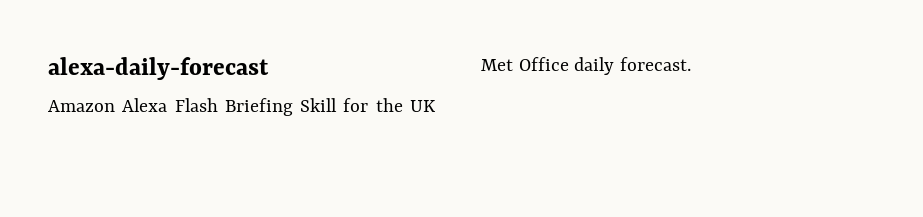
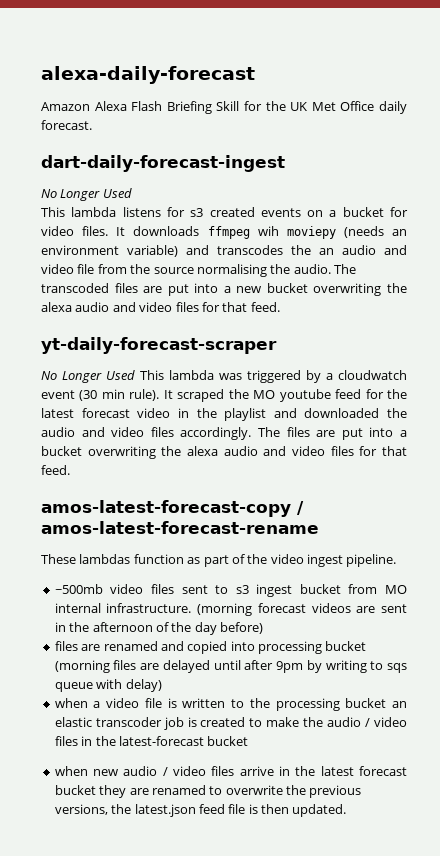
+ dart-daily-forecast-ingest
+ No Longer Used
+ This lambda listens for s3 created events on a bucket for video files. It downloads ffmpeg wih moviepy (needs an environment variable) and transcodes the an audio and video file from the source normalising the audio. The transcoded files are put into a new bucket overwriting the alexa audio and video files for that feed.
+ yt-daily-forecast-scraper
+ No Longer Used This lambda was triggered by a cloudwatch event (30 min rule). It scraped the MO youtube feed for the latest forecast video in the playlist and downloaded the audio and video files accordingly. The files are put into a bucket overwriting the alexa audio and video files for that feed.
+ amos-latest-forecast-copy / amos-latest-forecast-rename
+ These lambdas function as part of the video ingest pipeline.
+ ~500mb video files sent to s3 ingest bucket from MO internal infrastructure. (morning forecast videos are sent in the afternoon of the day before)
+ files are renamed and copied into processing bucket (morning files are delayed until after 9pm by writing to sqs queue with delay)
+ when a video file is written to the processing bucket an elastic transcoder job is created to make the audio / video files in the latest-forecast bucket
+ when new audio / video files arrive in the latest forecast bucket they are renamed to overwrite the previous versions, the latest.json feed file is then updated.

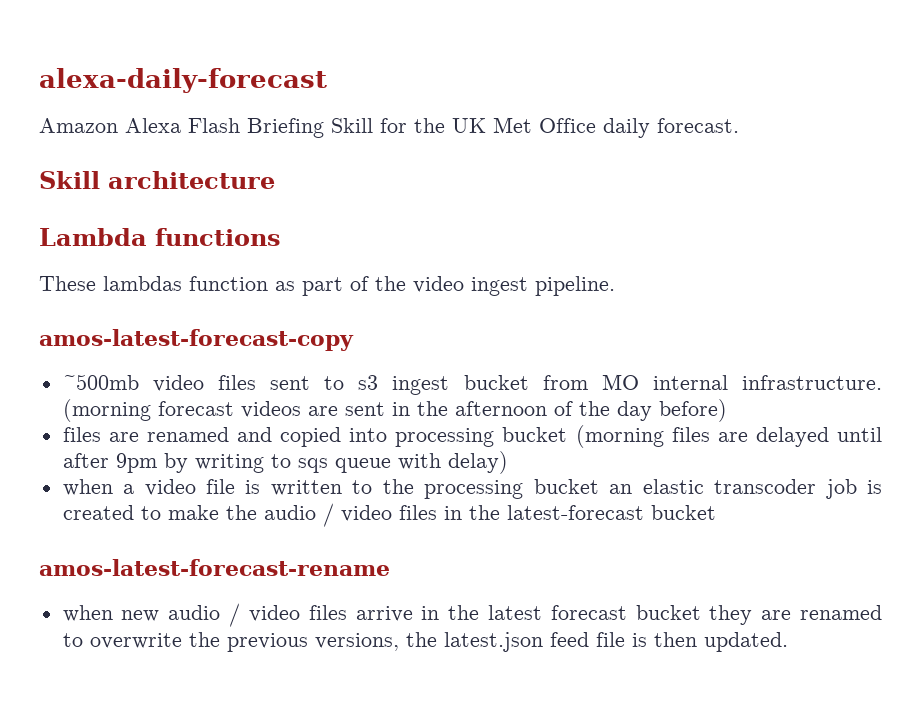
- dart-daily-forecast-ingest
- No Longer Used
- This lambda listens for s3 created events on a bucket for video files. It downloads ffmpeg wih moviepy (needs an environment variable) and transcodes the an audio and video file from the source normalising the audio. The transcoded files are put into a new bucket overwriting the alexa audio and video files for that feed.
- yt-daily-forecast-scraper
- No Longer Used This lambda was triggered by a cloudwatch event (30 min rule). It scraped the MO youtube feed for the latest forecast video in the playlist and downloaded the audio and video files accordingly. The files are put into a bucket overwriting the alexa audio and video files for that feed.
- amos-latest-forecast-copy / amos-latest-forecast-rename
+ Skill architecture
+ Lambda functions
+ amos-latest-forecast-copy
+ amos-latest-forecast-rename

